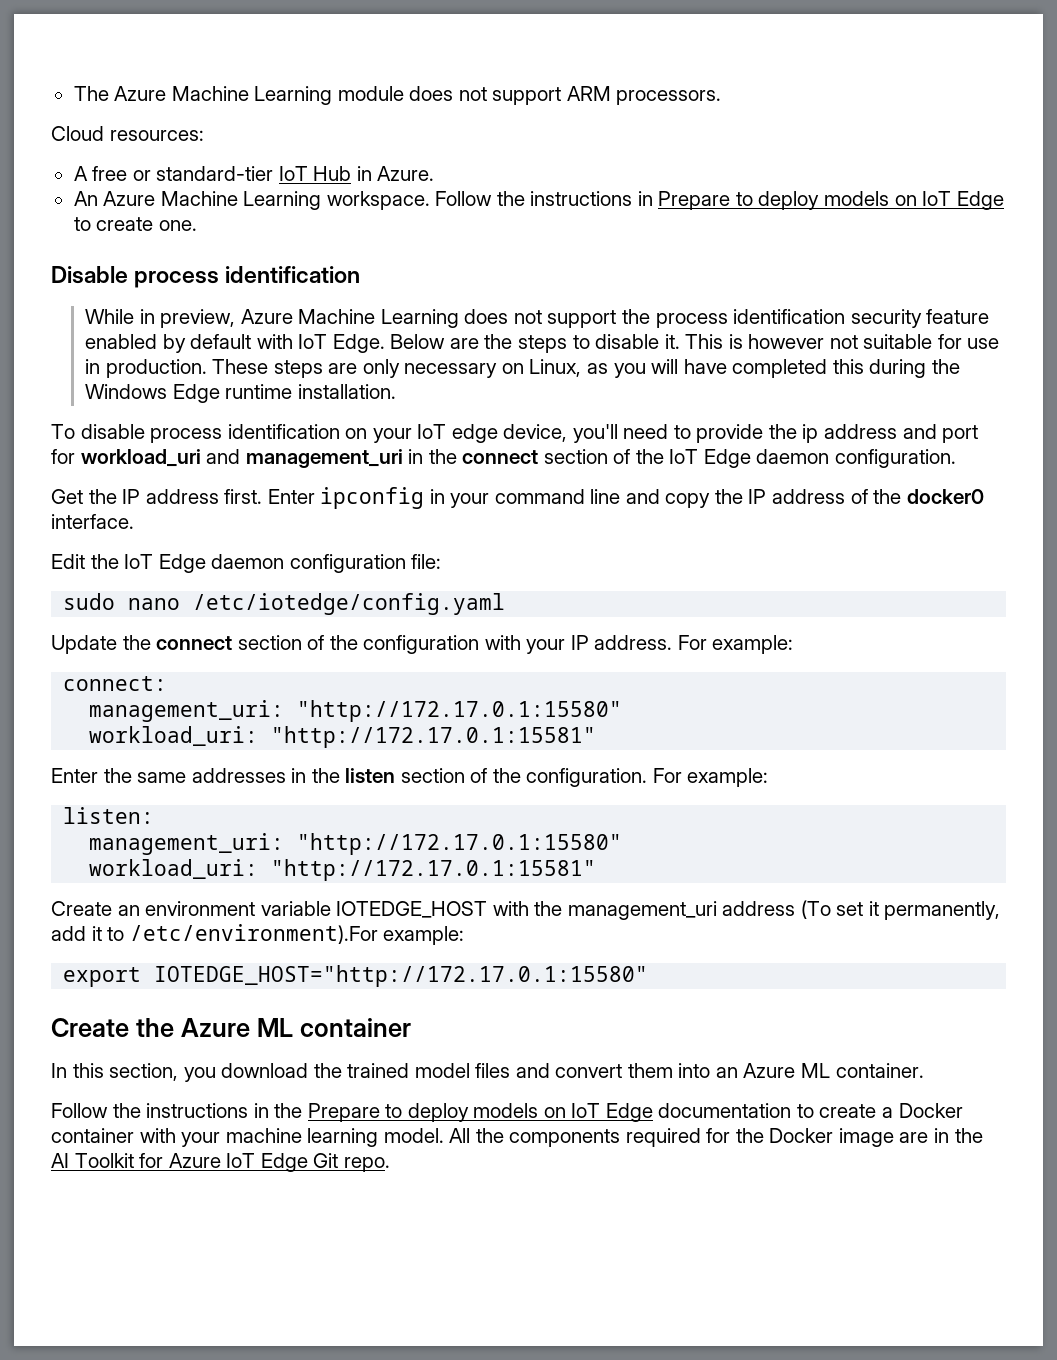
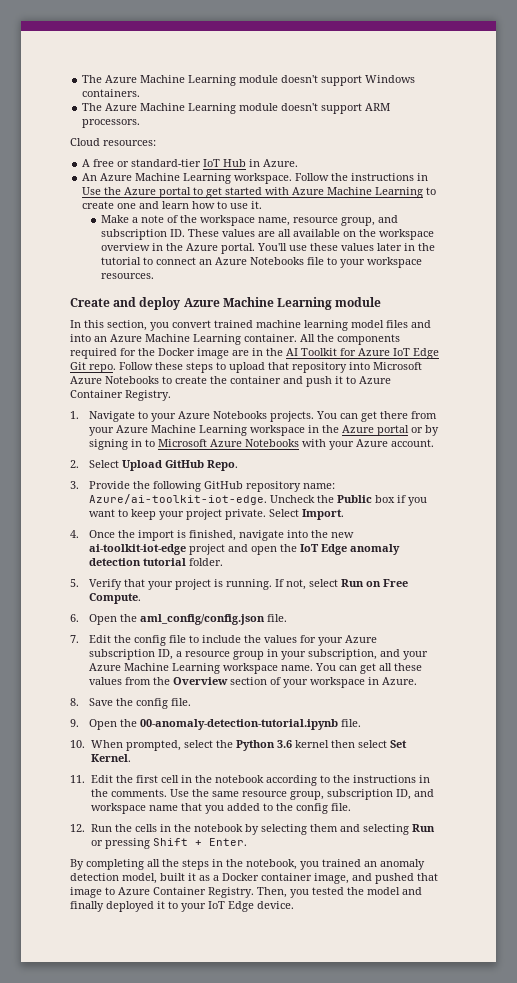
- The Azure Machine Learning module does not support ARM processors.
+ The Azure Machine Learning module doesn't support Windows containers.
+ The Azure Machine Learning module doesn't support ARM processors.
- Follow the instructions in Prepare to deploy models on IoT Edge to create one.
- Disable process identification
- While in preview, Azure Machine Learning does not support the process identification security feature enabled by default with IoT Edge. Below are the steps to disable it. This is however not suitable for use in production. These steps are only necessary on Linux, as you will have completed this during the Windows Edge runtime installation.
- To disable process identification on your IoT edge device, you'll need to provide the ip address and port for workload_uri and management_uri in the connect section of the IoT Edge daemon configuration.
- Get the IP address first. Enter ipconfig in your command line and copy the IP address of the docker0 interface.
- Edit the IoT Edge daemon configuration file:
- sudo nano /etc/iotedge/config.yaml
- Update the connect section of the configuration with your IP address. For example:
- connect:
- management_uri: "http://172.17.0.1:15580"
- workload_uri: "http://172.17.0.1:15581"
- Enter the same addresses in the listen section of the configuration. For example:
- listen:
- management_uri: "http://172.17.0.1:15580"
- workload_uri: "http://172.17.0.1:15581"
- Create an environment variable IOTEDGE_HOST with the management_uri address (To set it permanently, add it to /etc/environment).For example:
- export IOTEDGE_HOST="http://172.17.0.1:15580"
- Create the Azure ML container
+ Follow the instructions in Use the Azure portal to get started with Azure Machine Learning to create one and learn how to use it.
+ Make a note of the workspace name, resource group, and subscription ID. These values are all available on the workspace overview in the Azure portal. You'll use these values later in the tutorial to connect an Azure Notebooks file to your workspace resources.
+ Create and deploy Azure Machine Learning module
- In this section, you download the trained model files and convert them into an Azure ML container.
- Follow the instructions in the Prepare to deploy models on IoT Edge documentation to create a Docker container with your machine learning model.
+ In this section, you convert trained machine learning model files and into an Azure Machine Learning container.
+ Follow these steps to upload that repository into Microsoft Azure Notebooks to create the container and push it to Azure Container Registry.
+ 1. Navigate to your Azure Notebooks projects. You can get there from your Azure Machine Learning workspace in the Azure portal or by signing in to Microsoft Azure Notebooks with your Azure account.
+ 2. Select Upload GitHub Repo.
+ 3. Provide the following GitHub repository name: Azure/ai-toolkit-iot-edge. Uncheck the Public box if you want to keep your project private. Select Import.
+ 4. Once the import is finished, navigate into the new ai-toolkit-iot-edge project and open the IoT Edge anomaly detection tutorial folder.
+ 5. Verify that your project is running. If not, select Run on Free Compute.
+ 6. Open the aml_config/config.json file.
+ 7. Edit the config file to include the values for your Azure subscription ID, a resource group in your subscription, and your Azure Machine Learning workspace name. You can get all these values from the Overview section of your workspace in Azure.
+ 8. Save the config file.
+ 9. Open the 00-anomaly-detection-tutorial.ipynb file.
+ 10. When prompted, select the Python 3.6 kernel then select Set Kernel.
+ 11. Edit the first cell in the notebook according to the instructions in the comments. Use the same resource group, subscription ID, and workspace name that you added to the config file.
+ 12. Run the cells in the notebook by selecting them and selecting Run or pressing Shift + Enter.
+ By completing all the steps in the notebook, you trained an anomaly detection model, built it as a Docker container image, and pushed that image to Azure Container Registry. Then, you tested the model and finally deployed it to your IoT Edge device.

